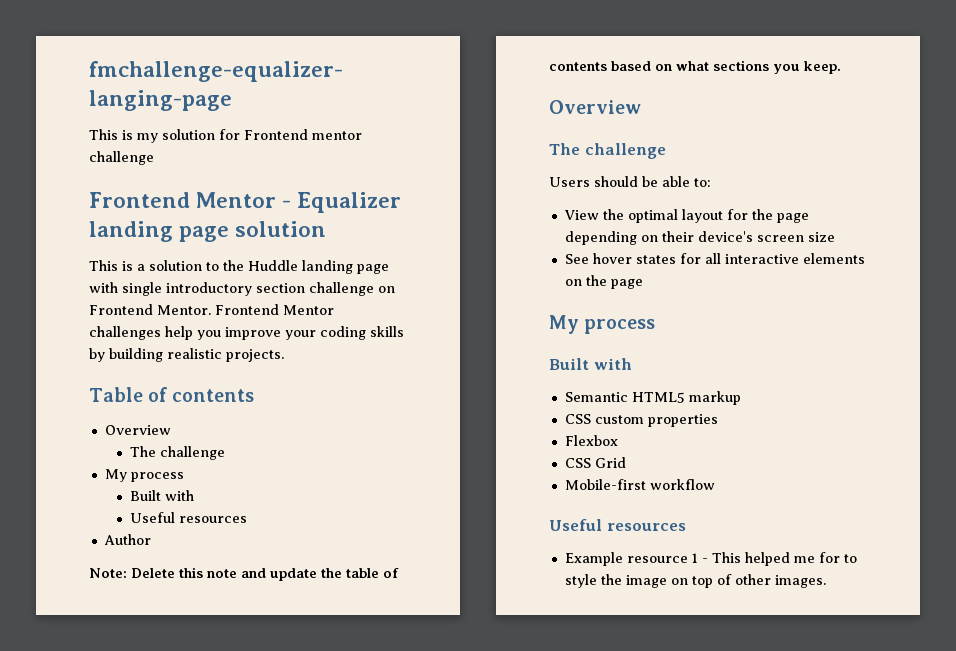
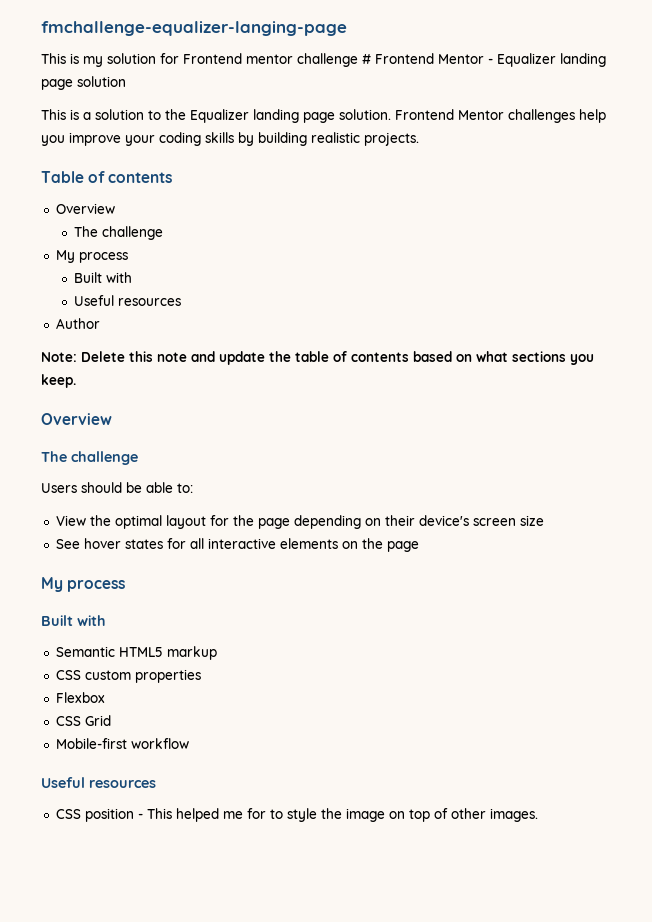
- This is my solution for Frontend mentor challenge
- Frontend Mentor - Equalizer landing page solution
+ This is my solution for Frontend mentor challenge # Frontend Mentor - Equalizer landing page solution
- This is a solution to the Huddle landing page with single introductory section challenge on Frontend Mentor.
+ This is a solution to the Equalizer landing page solution.
- Example resource 1 - This helped me for to style the image on top of other images.
+ CSS position - This helped me for to style the image on top of other images.

